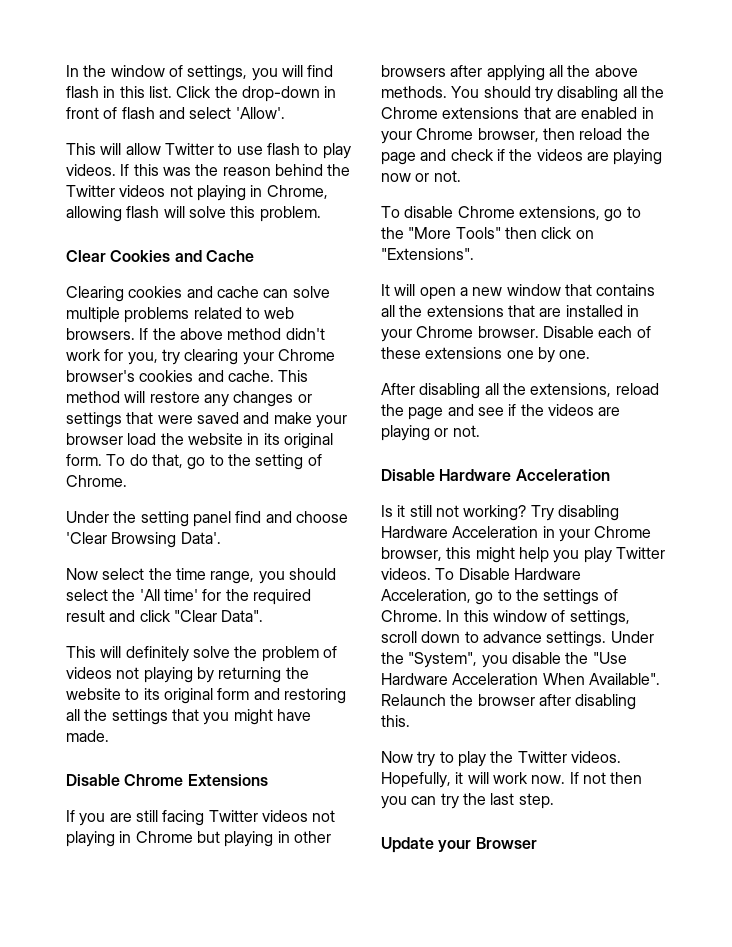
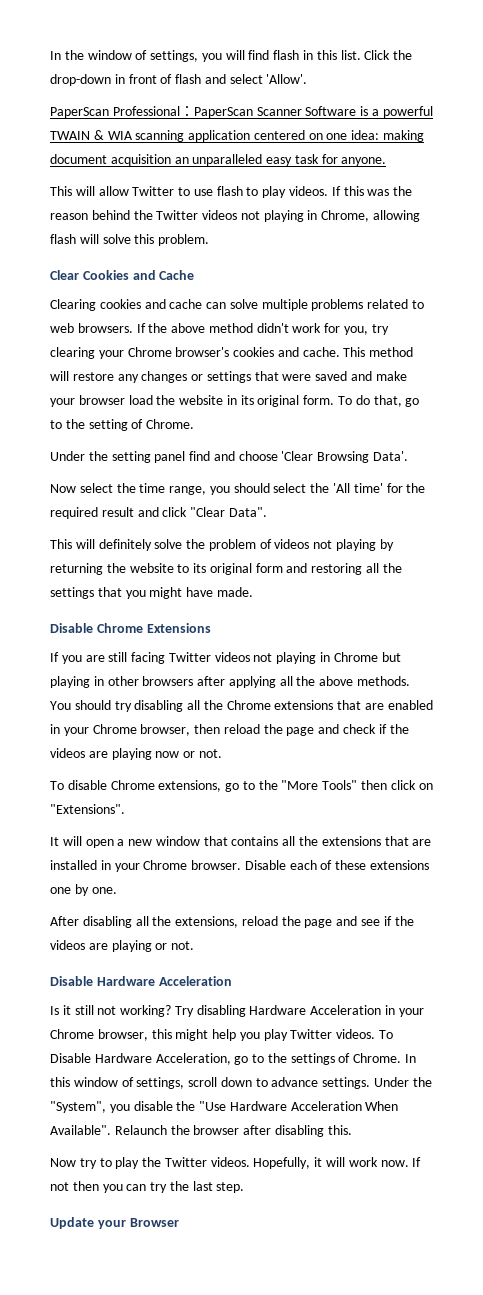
+ PaperScan Professional：PaperScan Scanner Software is a powerful TWAIN & WIA scanning application centered on one idea: making document acquisition an unparalleled easy task for anyone.

